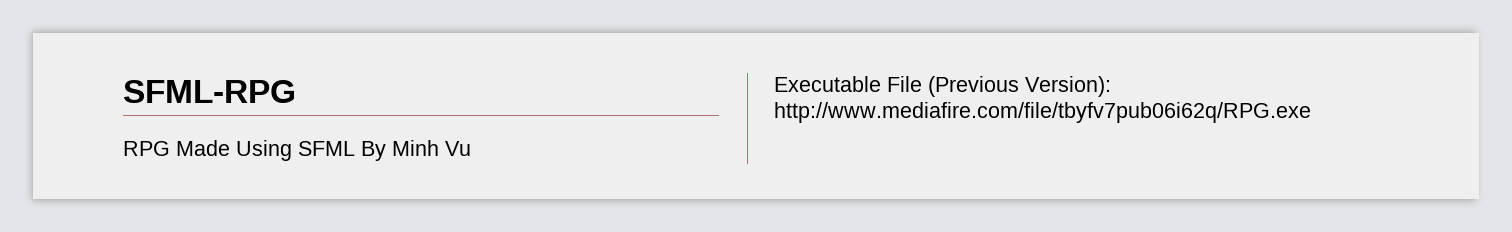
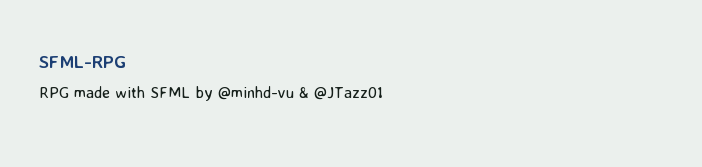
- RPG Made Using SFML By Minh Vu
- Executable File (Previous Version): http://www.mediafire.com/file/tbyfv7pub06i62q/RPG.exe
+ RPG made with SFML by @minhd-vu & @JTazz01

